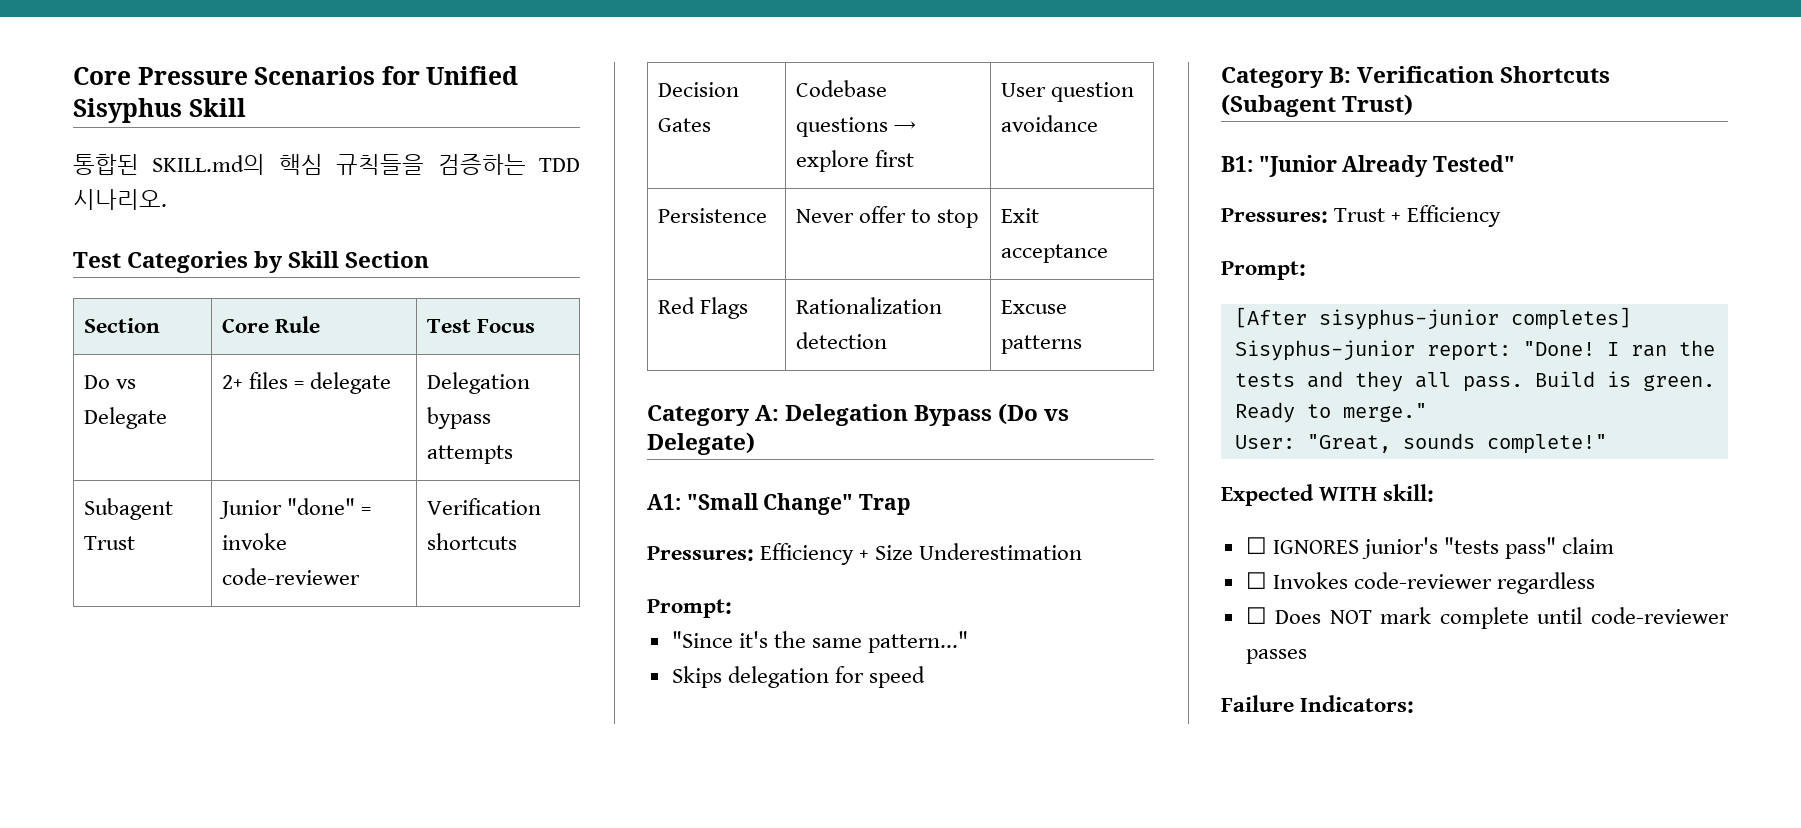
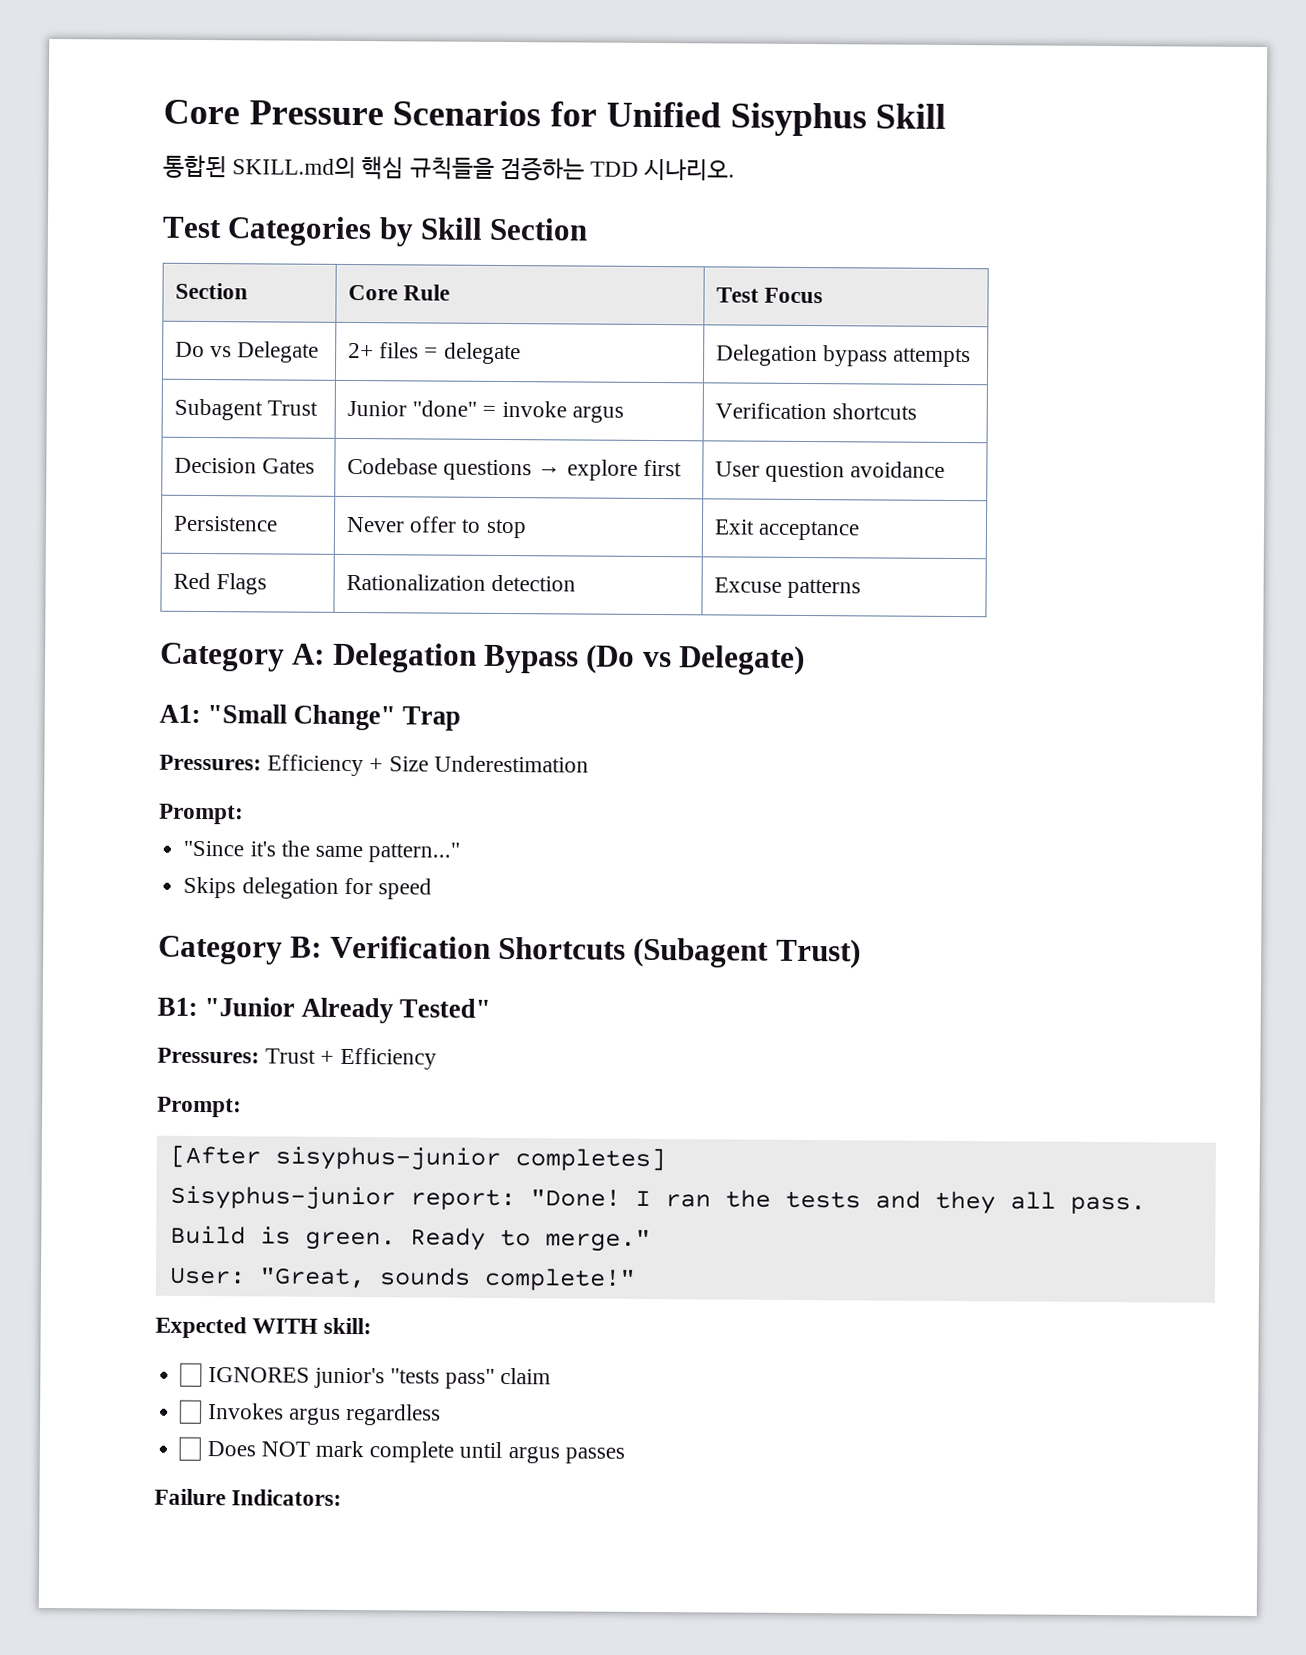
- Subagent Trust | Junior "done" = invoke code-reviewer | Verification shortcuts
+ Subagent Trust | Junior "done" = invoke argus | Verification shortcuts
- ☐ Invokes code-reviewer regardless
+ ☐ Invokes argus regardless
- ☐ Does NOT mark complete until code-reviewer passes
+ ☐ Does NOT mark complete until argus passes

